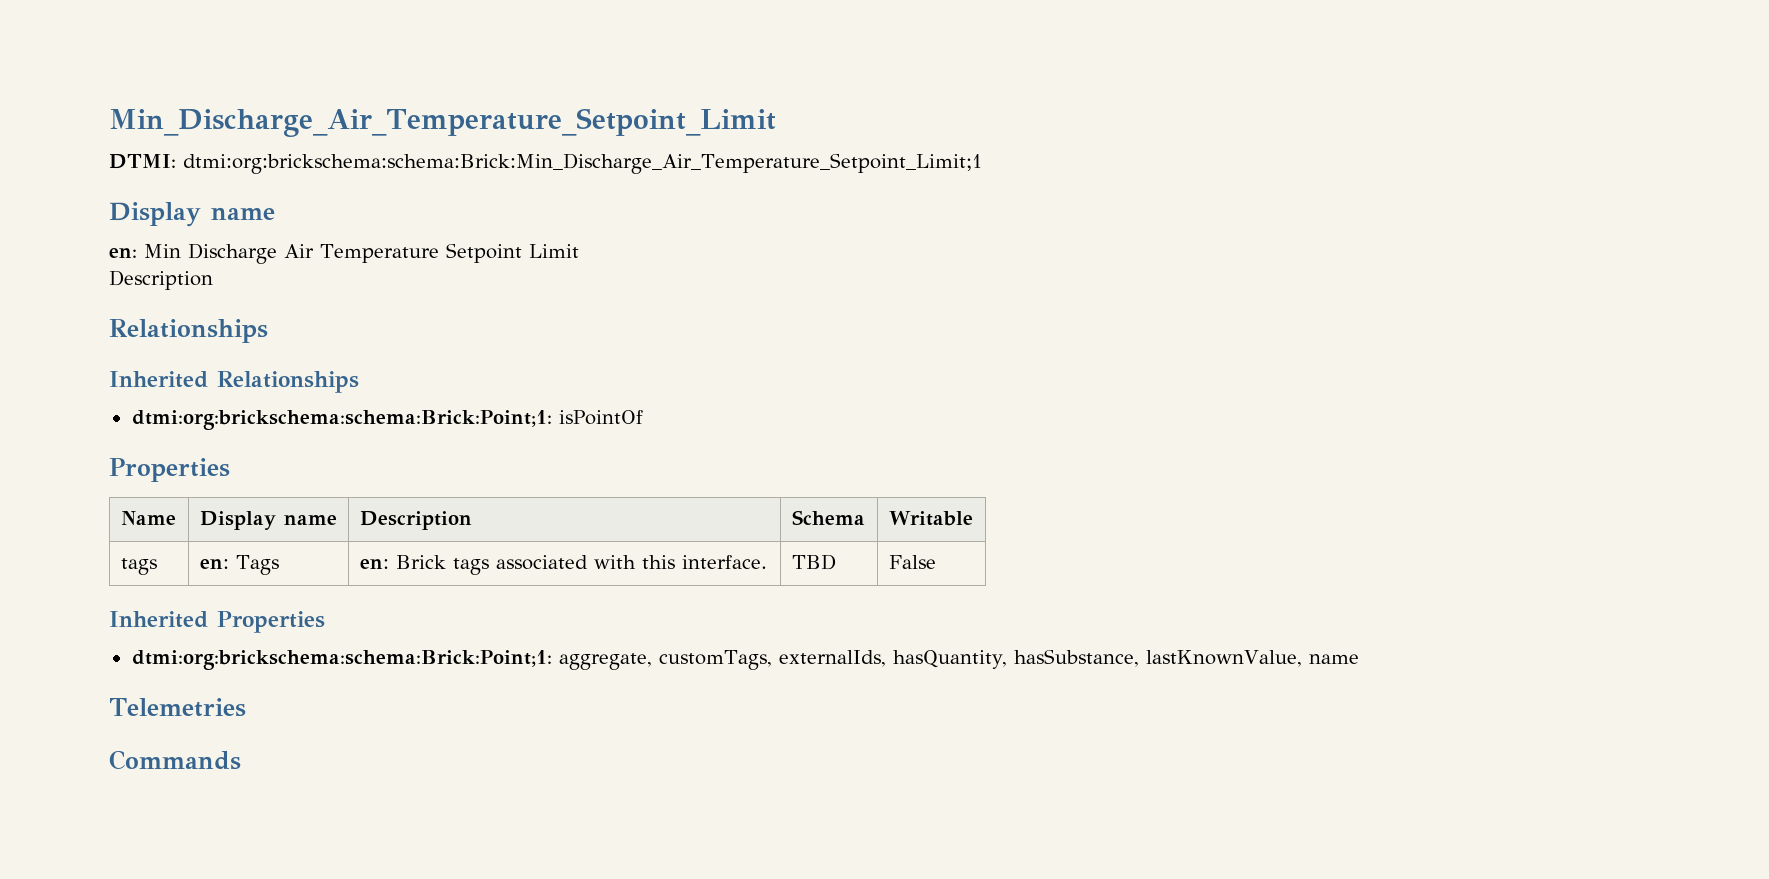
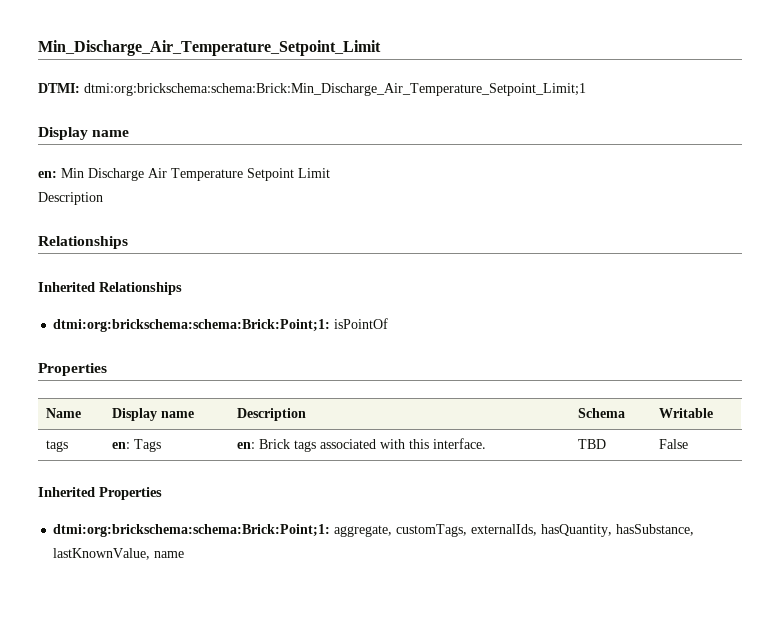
- Telemetries
- Commands

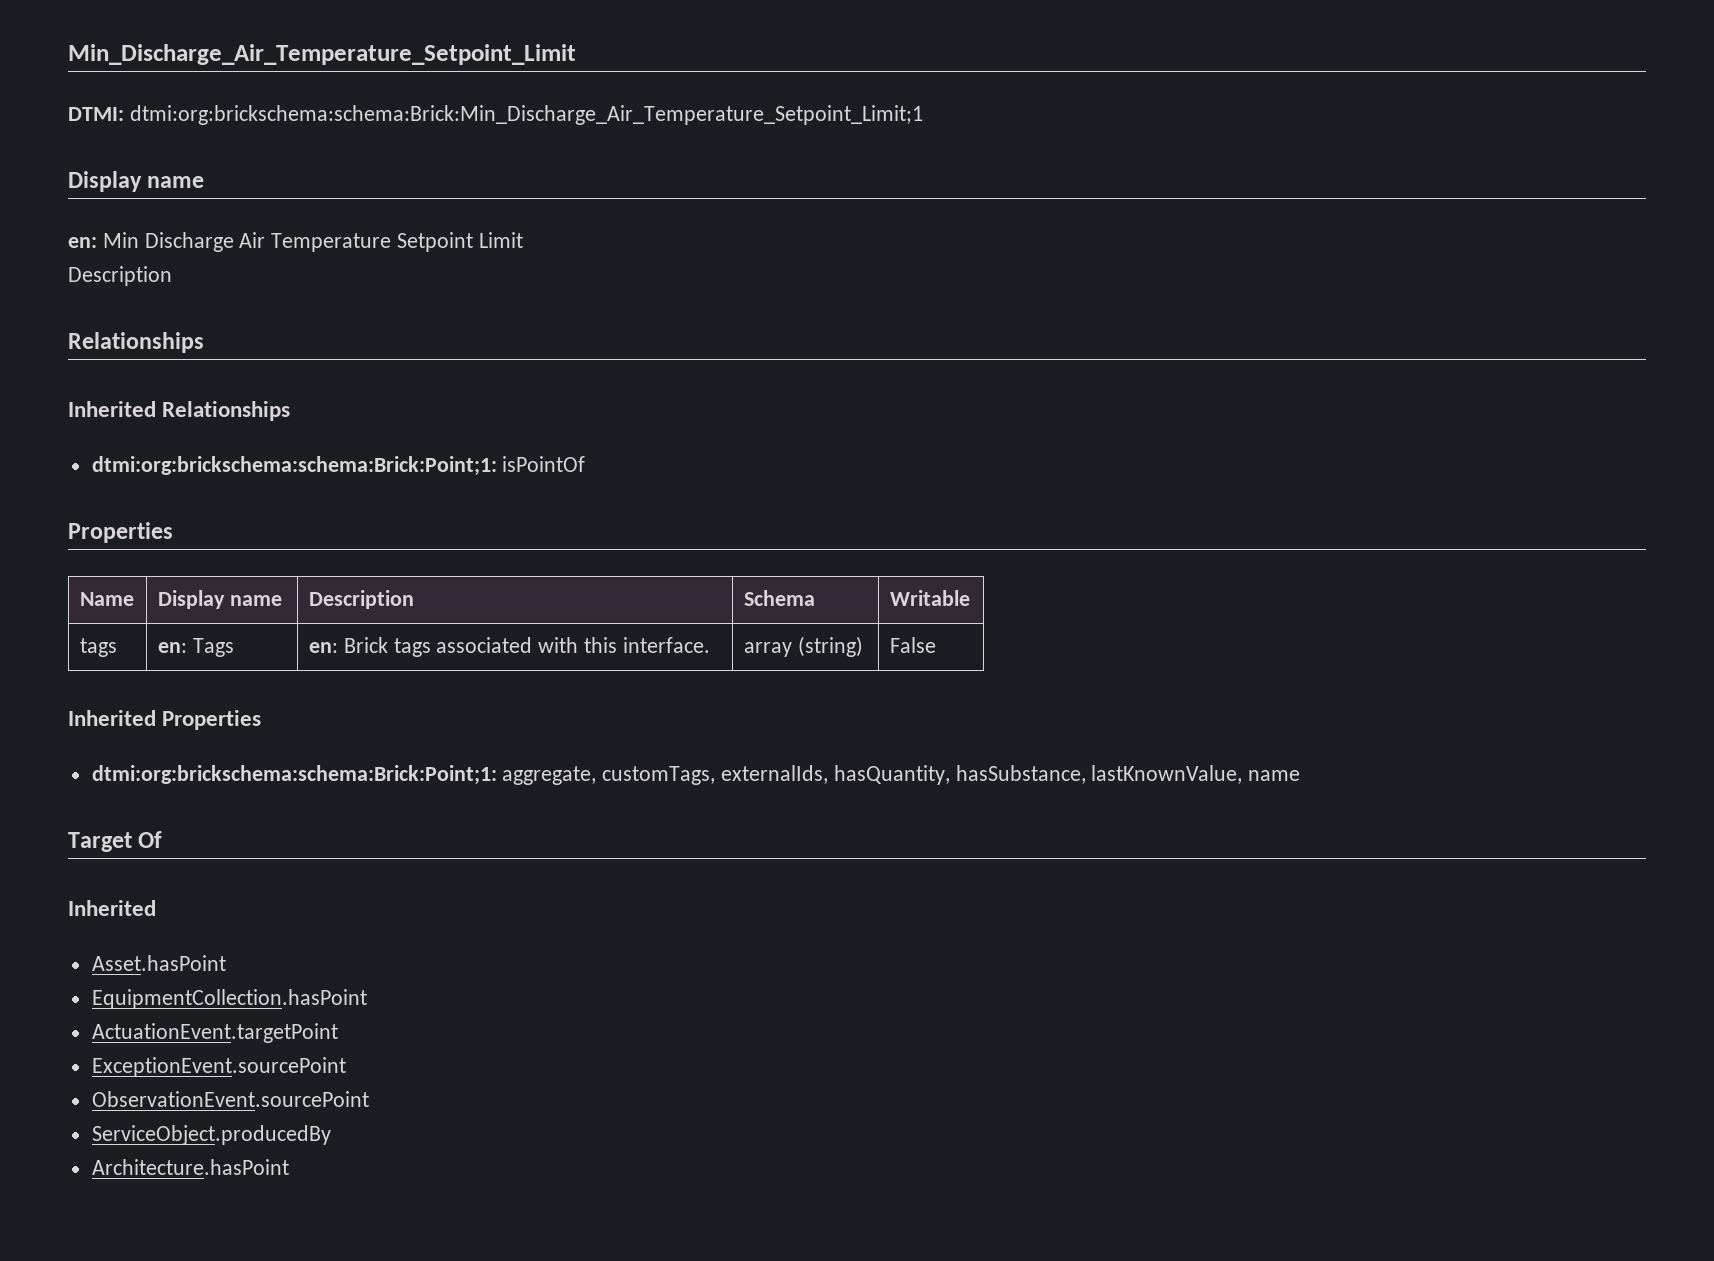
- tags | en: Tags | en: Brick tags associated with this interface. | TBD | False
+ tags | en: Tags | en: Brick tags associated with this interface. | array (string) | False
+ Target Of
+ Inherited
+ Asset.hasPoint
+ EquipmentCollection.hasPoint
+ ActuationEvent.targetPoint
+ ExceptionEvent.sourcePoint
+ ObservationEvent.sourcePoint
+ ServiceObject.producedBy
+ Architecture.hasPoint

